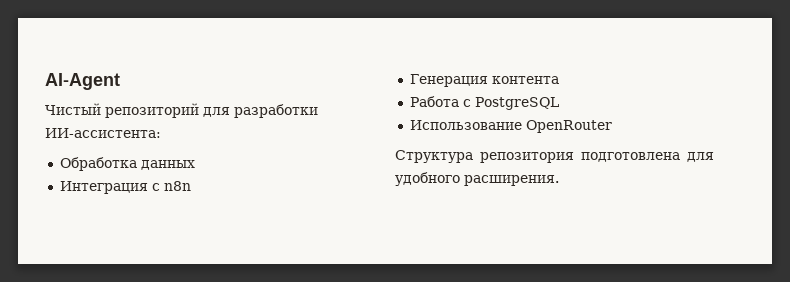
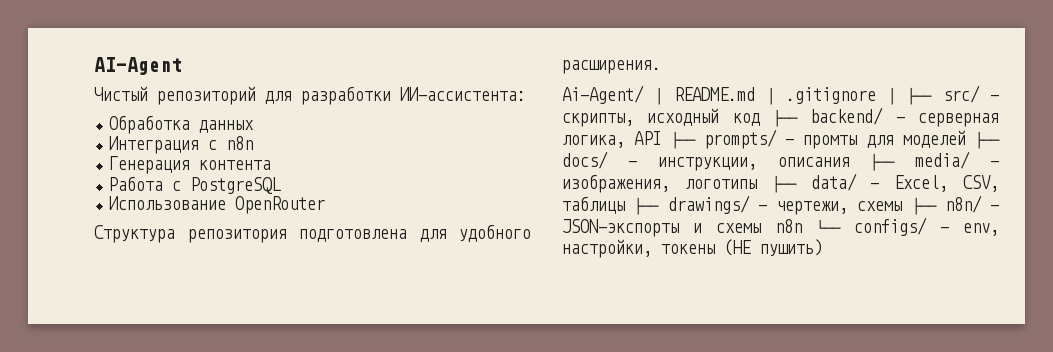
+ Ai-Agent/ │ README.md │ .gitignore │ ├── src/ — скрипты, исходный код ├── backend/ — серверная логика, API ├── prompts/ — промты для моделей ├── docs/ — инструкции, описания ├── media/ — изображения, логотипы ├── data/ — Excel, CSV, таблицы ├── drawings/ — чертежи, схемы ├── n8n/ — JSON-экспорты и схемы n8n └── configs/ — env, настройки, токены (НЕ пушить)

